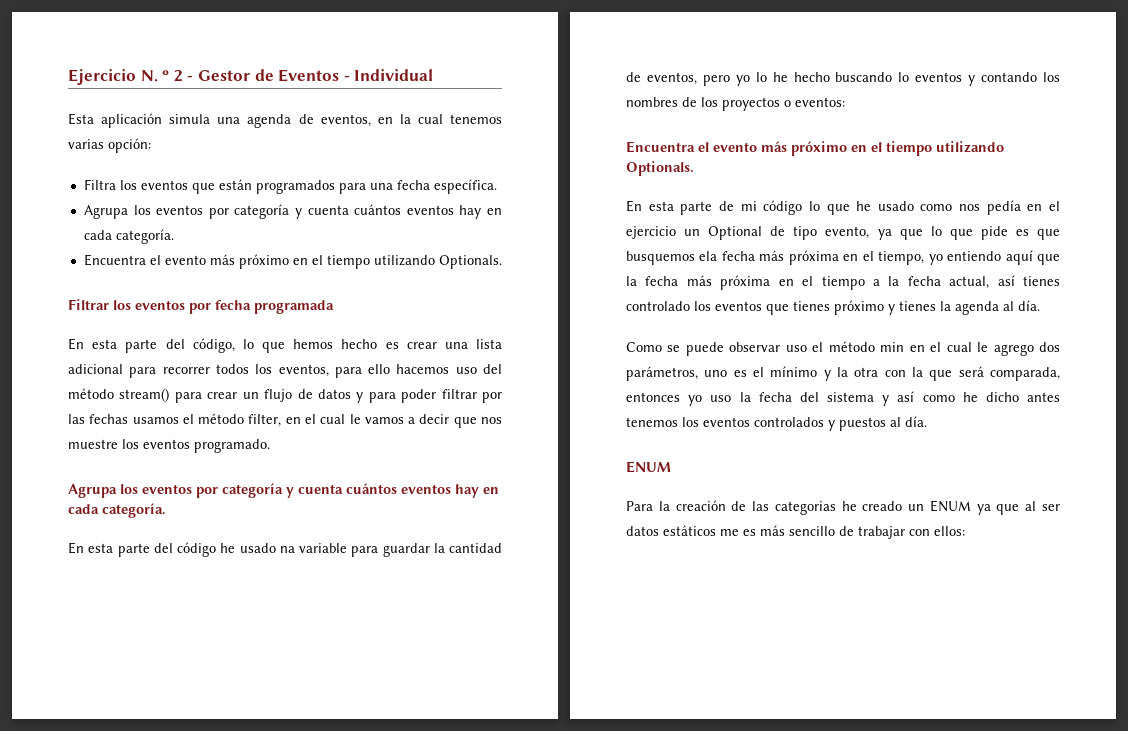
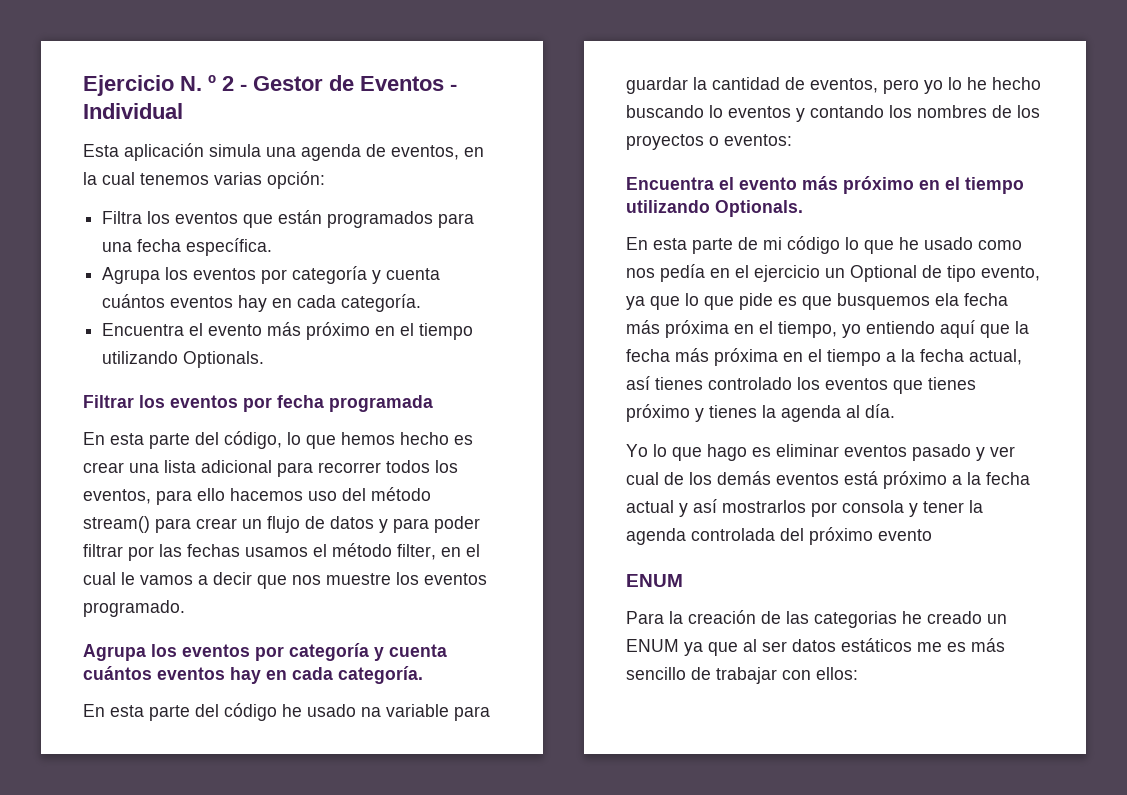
- Como se puede observar uso el método min en el cual le agrego dos parámetros, uno es el mínimo y la otra con la que será comparada, entonces yo uso la fecha del sistema y así como he dicho antes tenemos los eventos controlados y puestos al día.
+ Yo lo que hago es eliminar eventos pasado y ver cual de los demás eventos está próximo a la fecha actual y así mostrarlos por consola y tener la agenda controlada del próximo evento

